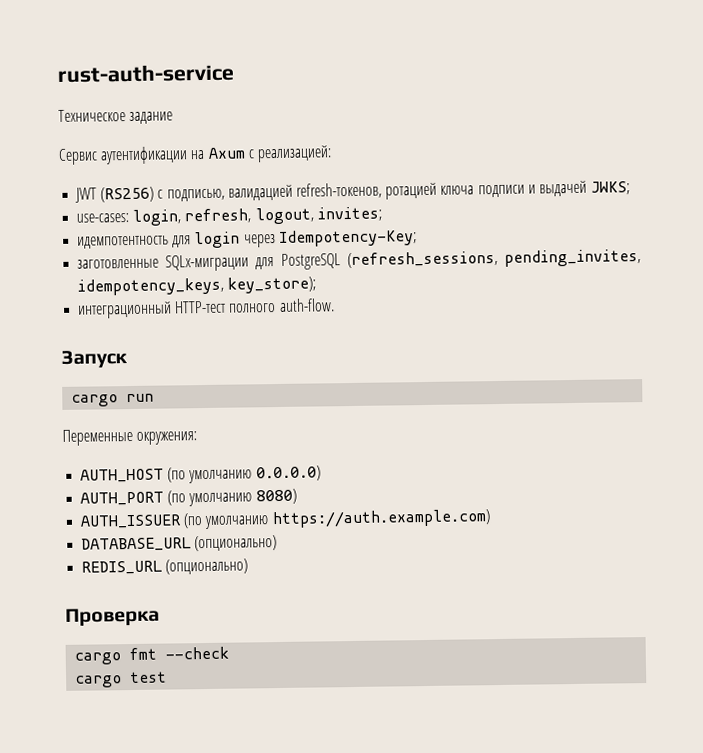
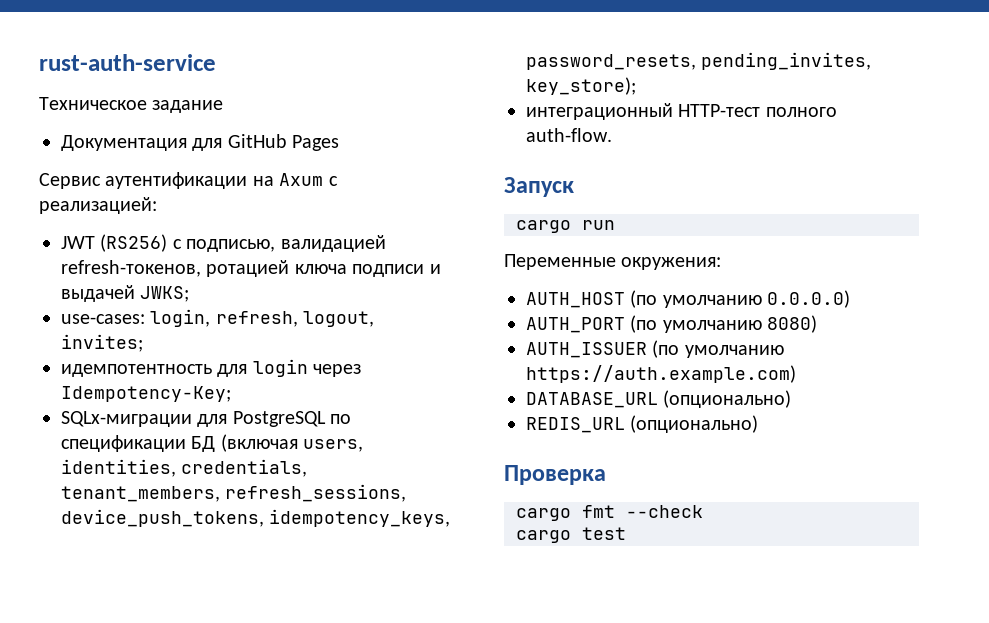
+ Документация для GitHub Pages
- заготовленные SQLx-миграции для PostgreSQL (refresh_sessions, pending_invites, idempotency_keys, key_store);
+ SQLx-миграции для PostgreSQL по спецификации БД (включая users, identities, credentials, tenant_members, refresh_sessions, device_push_tokens, idempotency_keys, password_resets, pending_invites, key_store);

